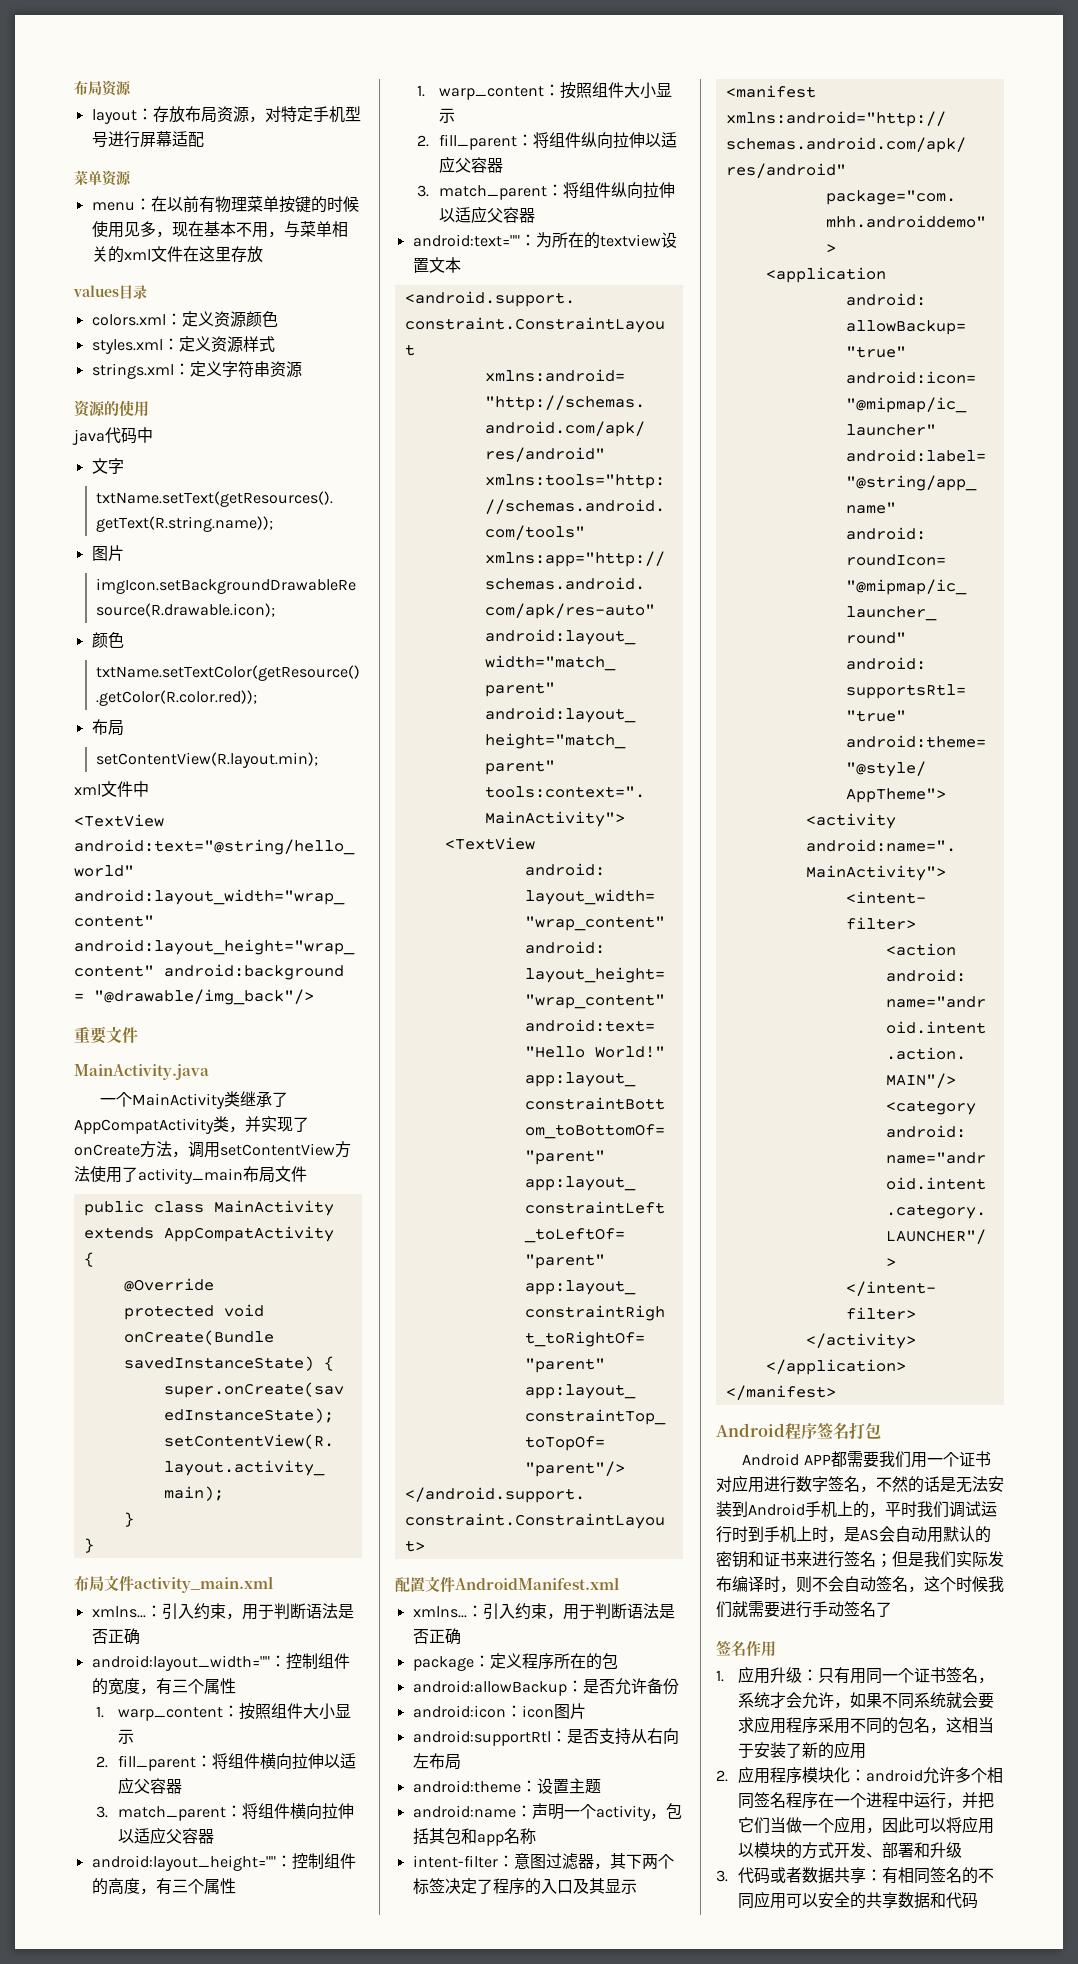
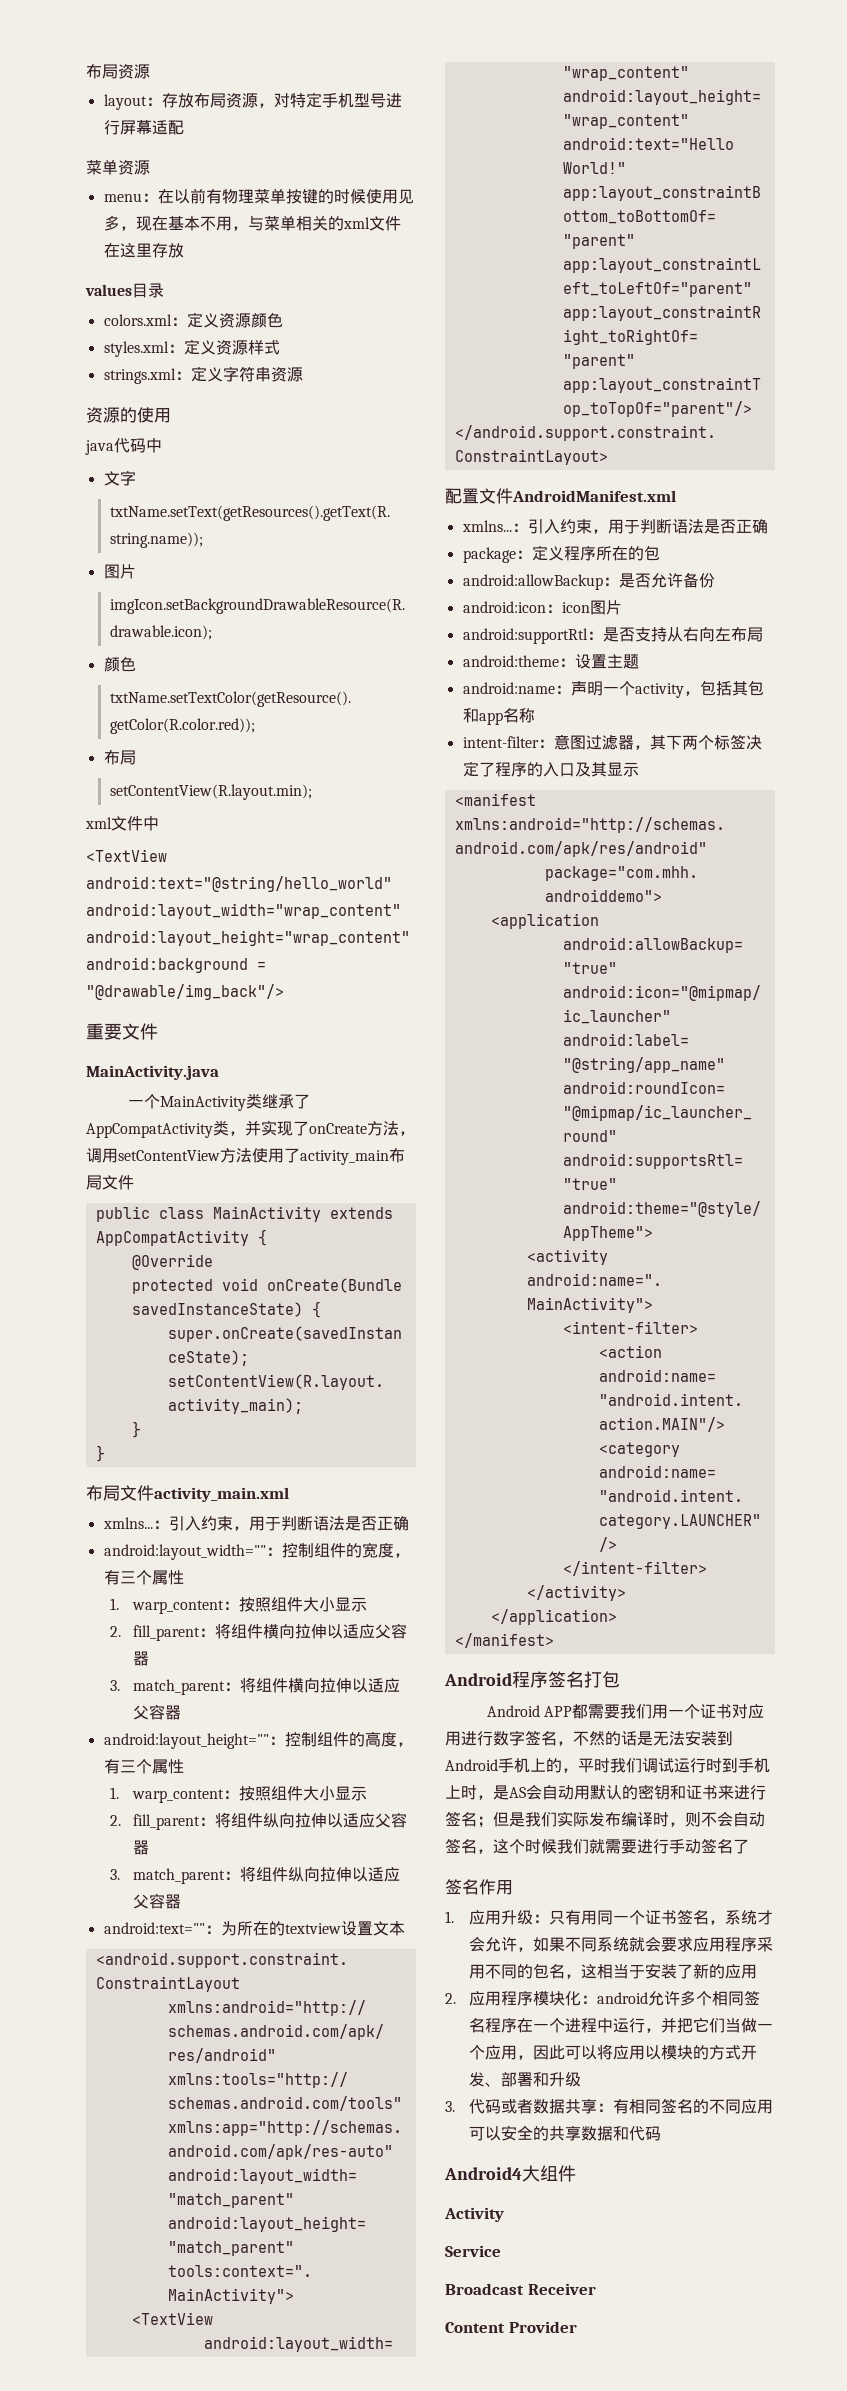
+ Android4大组件
+ Activity
+ Service
+ Broadcast Receiver
+ Content Provider

